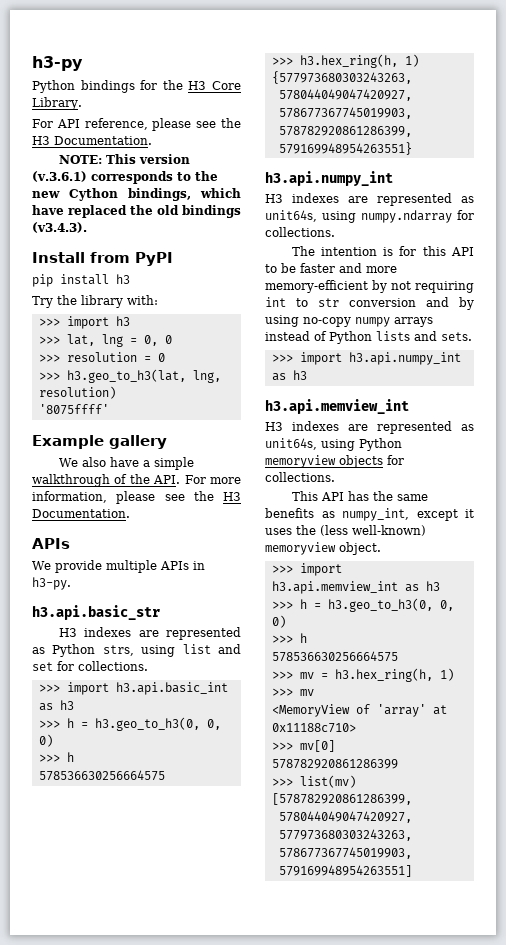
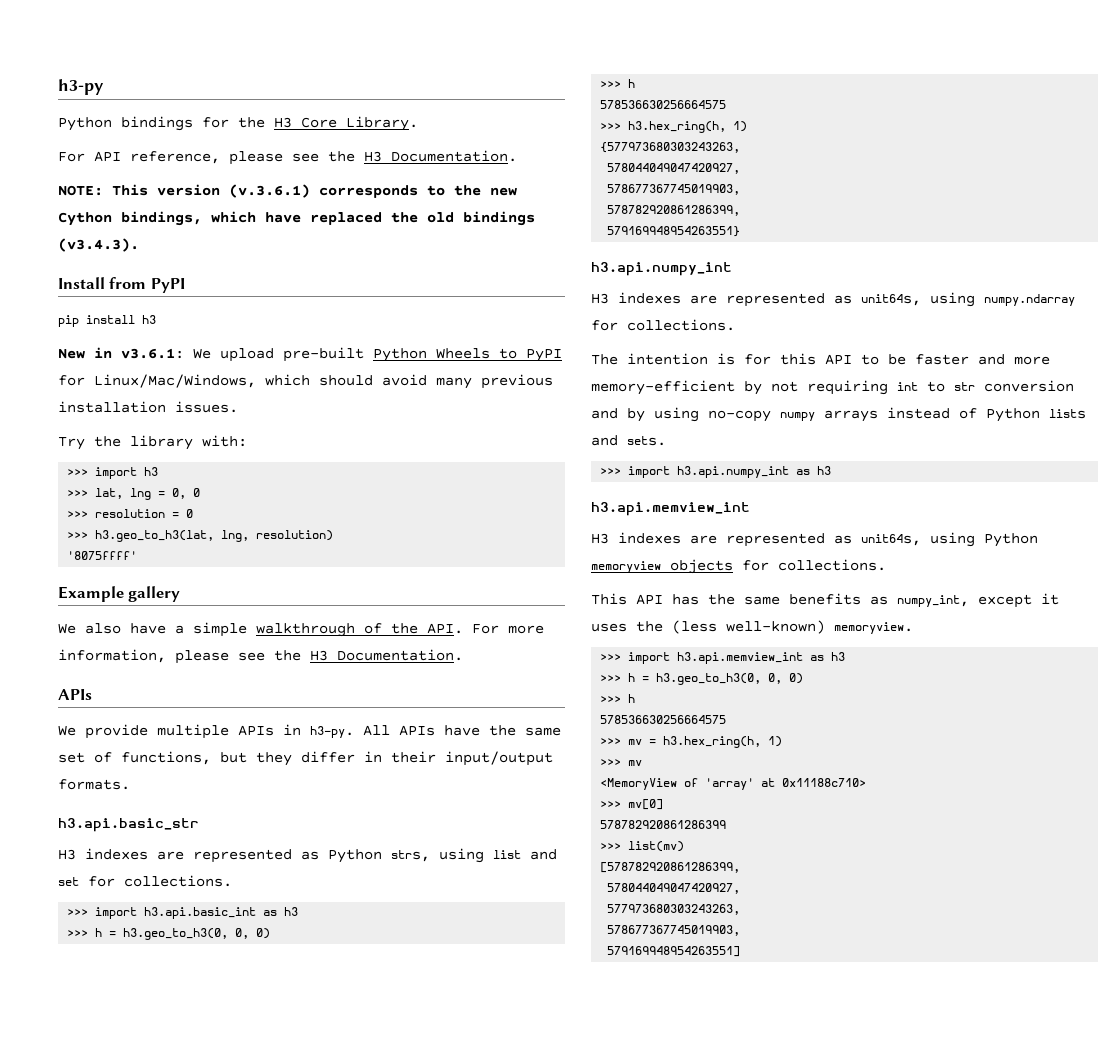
+ New in v3.6.1: We upload pre-built Python Wheels to PyPI for Linux/Mac/Windows, which should avoid many previous installation issues.
+ All APIs have the same set of functions, but they differ in their input/output formats.
- This API has the same benefits as numpy_int, except it uses the (less well-known) memoryview object.
+ This API has the same benefits as numpy_int, except it uses the (less well-known) memoryview.

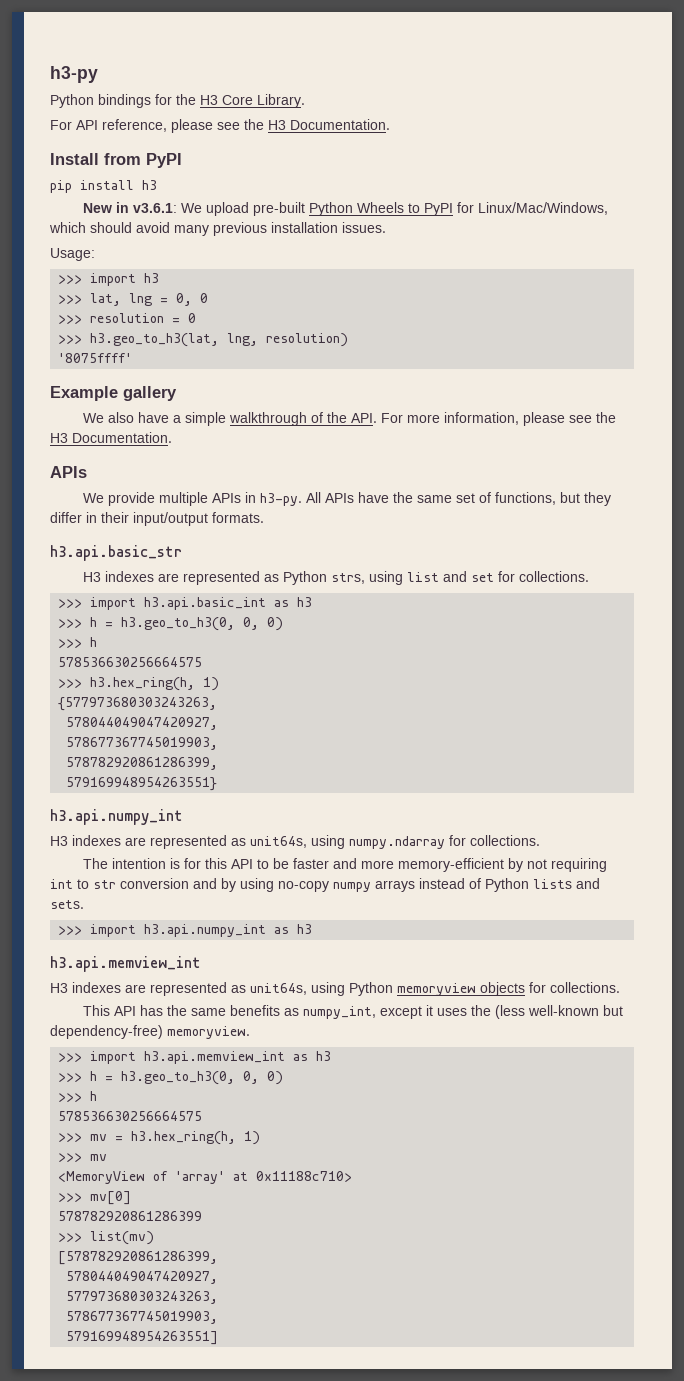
- NOTE: This version (v.3.6.1) corresponds to the new Cython bindings, which have replaced the old bindings (v3.4.3).
- Try the library with:
+ Usage:
- This API has the same benefits as numpy_int, except it uses the (less well-known) memoryview.
+ This API has the same benefits as numpy_int, except it uses the (less well-known but dependency-free) memoryview.

